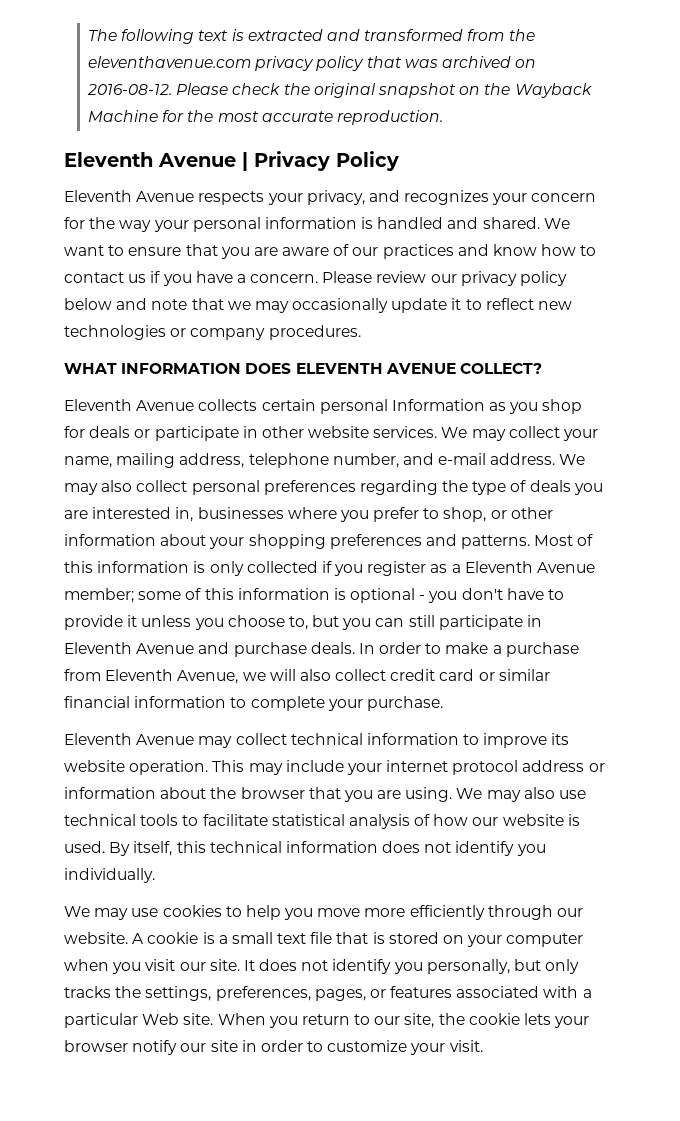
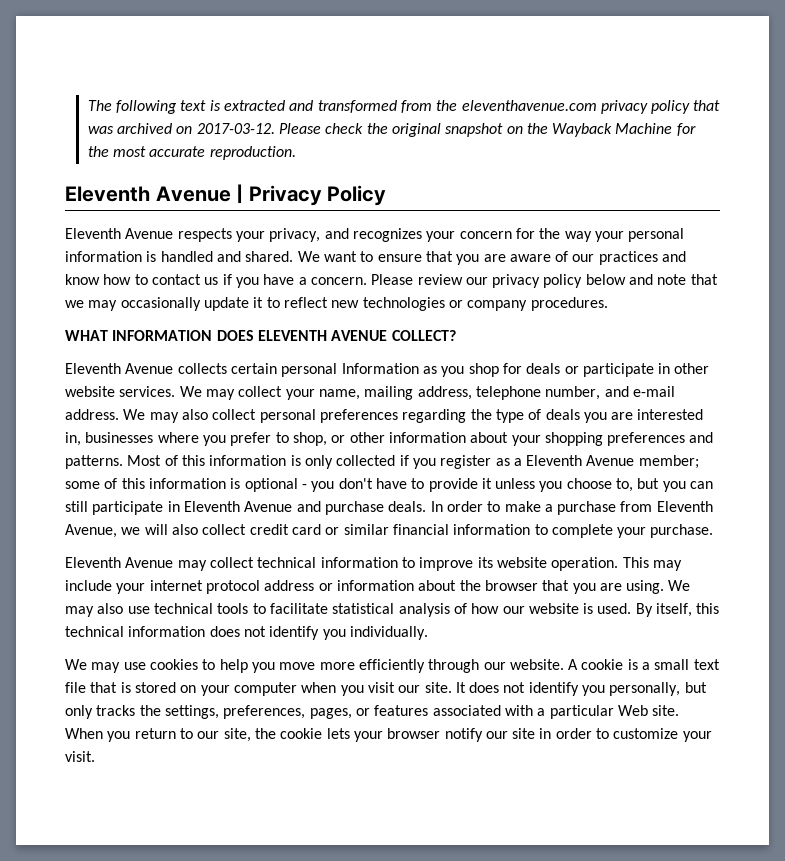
- The following text is extracted and transformed from the eleventhavenue.com privacy policy that was archived on 2016-08-12.
+ The following text is extracted and transformed from the eleventhavenue.com privacy policy that was archived on 2017-03-12.

